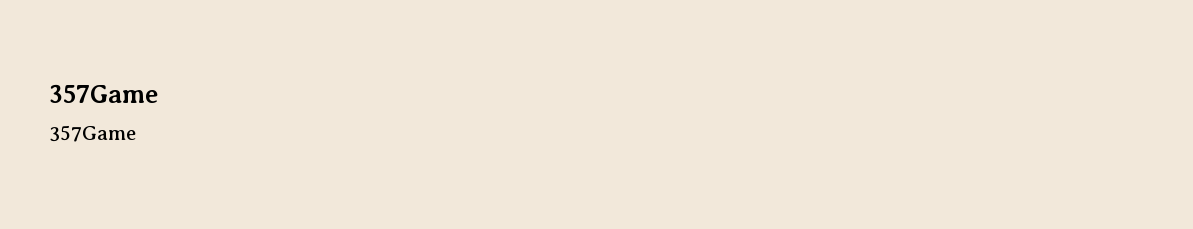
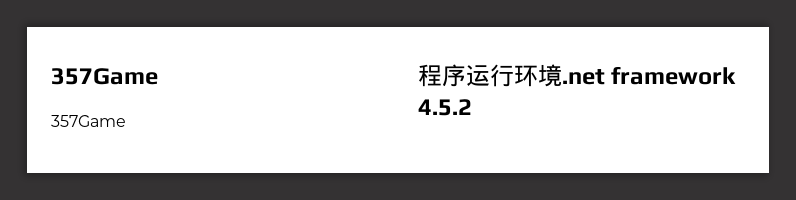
+ 程序运行环境.net framework 4.5.2

